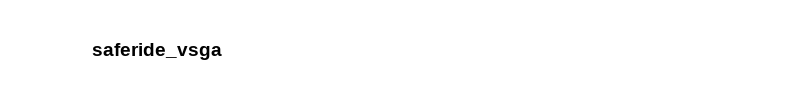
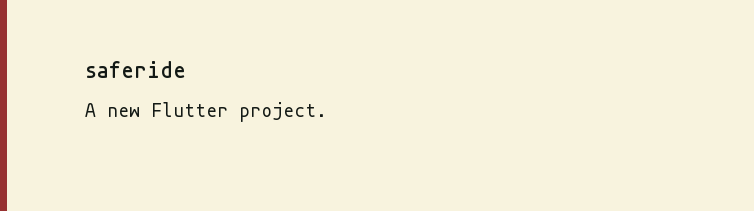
- saferide_vsga
+ saferide
+ A new Flutter project.

